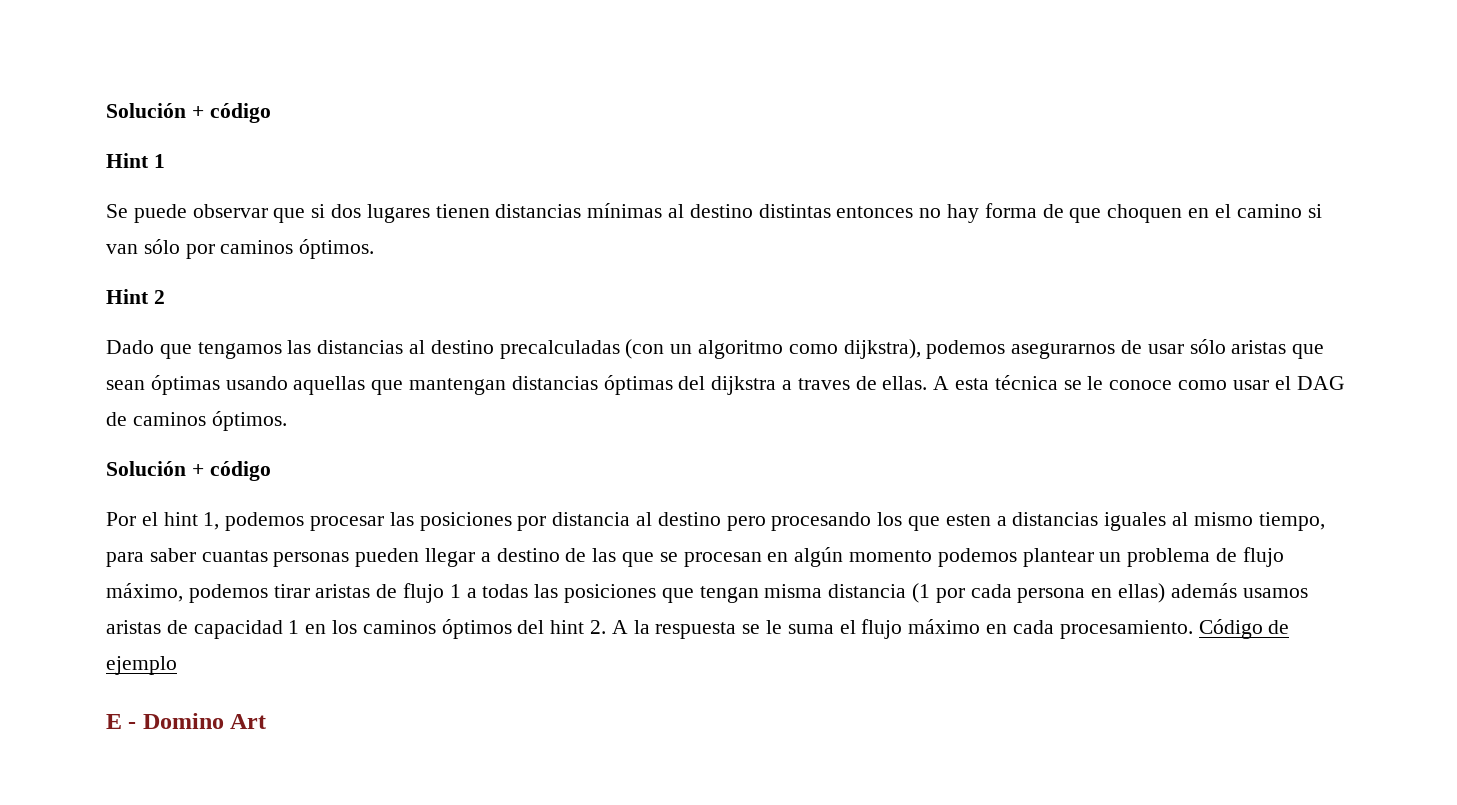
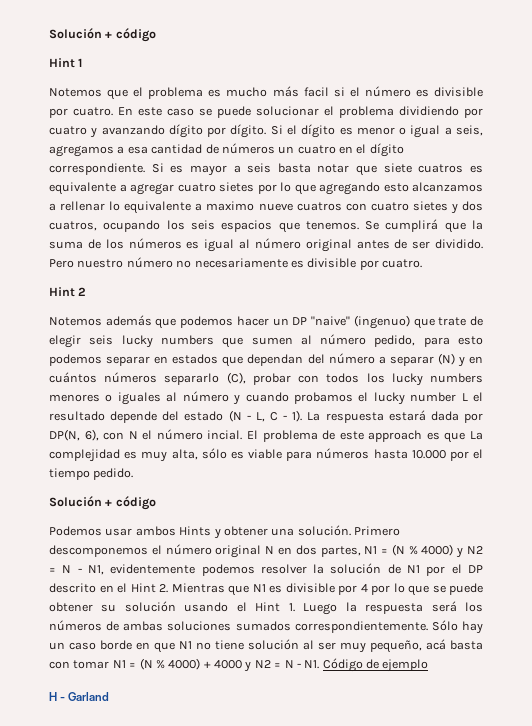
- Se puede observar que si dos lugares tienen distancias mínimas al destino distintas entonces no hay forma de que choquen en el camino si van sólo por caminos óptimos.
+ Notemos que el problema es mucho más facil si el número es divisible por cuatro. En este caso se puede solucionar el problema dividiendo por cuatro y avanzando dígito por dígito. Si el dígito es menor o igual a seis, agregamos a esa cantidad de números un cuatro en el dígito correspondiente. Si es mayor a seis basta notar que siete cuatros es equivalente a agregar cuatro sietes por lo que agregando esto alcanzamos a rellenar lo equivalente a maximo nueve cuatros con cuatro sietes y dos cuatros, ocupando los seis espacios que tenemos. Se cumplirá que la suma de los números es igual al número original antes de ser dividido. Pero nuestro número no necesariamente es divisible por cuatro.
  Hint 2
- Dado que tengamos las distancias al destino precalculadas (con un algoritmo como dijkstra), podemos asegurarnos de usar sólo aristas que sean óptimas usando aquellas que mantengan distancias óptimas del dijkstra a traves de ellas. A esta técnica se le conoce como usar el DAG de caminos óptimos.
+ Notemos además que podemos hacer un DP "naive" (ingenuo) que trate de elegir seis lucky numbers que sumen al número pedido, para esto podemos separar en estados que dependan del número a separar (N) y en cuántos números separarlo (C), probar con todos los lucky numbers menores o iguales al número y cuando probamos el lucky number L el resultado depende del estado (N - L, C - 1). La respuesta estará dada por DP(N, 6), con N el número incial. El problema de este approach es que La complejidad es muy alta, sólo es viable para números hasta 10.000 por el tiempo pedido.
  Solución + código
- Por el hint 1, podemos procesar las posiciones por distancia al destino pero procesando los que esten a distancias iguales al mismo tiempo, para saber cuantas personas pueden llegar a destino de las que se procesan en algún momento podemos plantear un problema de flujo máximo, podemos tirar aristas de flujo 1 a todas las posiciones que tengan misma distancia (1 por cada persona en ellas) además usamos aristas de capacidad 1 en los caminos óptimos del hint 2. A la respuesta se le suma el flujo máximo en cada procesamiento. Código de ejemplo
+ Podemos usar ambos Hints y obtener una solución. Primero descomponemos el número original N en dos partes, N1 = (N % 4000) y N2 = N - N1, evidentemente podemos resolver la solución de N1 por el DP descrito en el Hint 2. Mientras que N1 es divisible por 4 por lo que se puede obtener su solución usando el Hint 1. Luego la respuesta será los números de ambas soluciones sumados correspondientemente. Sólo hay un caso borde en que N1 no tiene solución al ser muy pequeño, acá basta con tomar N1 = (N % 4000) + 4000 y N2 = N - N1. Código de ejemplo
- E - Domino Art
+ H - Garland

